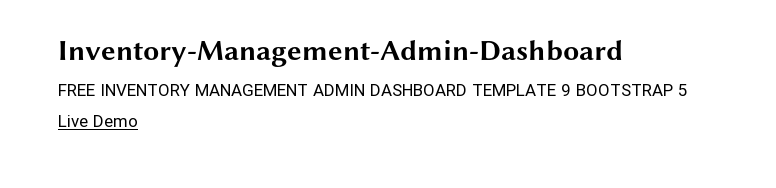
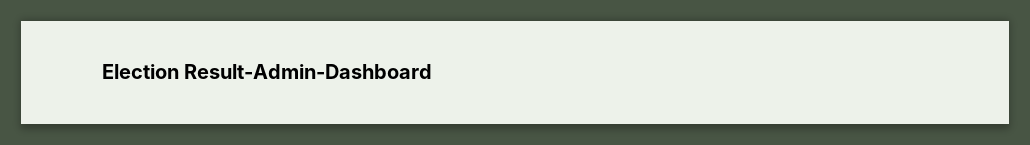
- Inventory-Management-Admin-Dashboard
- FREE INVENTORY MANAGEMENT ADMIN DASHBOARD TEMPLATE 9 BOOTSTRAP 5
- Live Demo
+ Election Result-Admin-Dashboard

